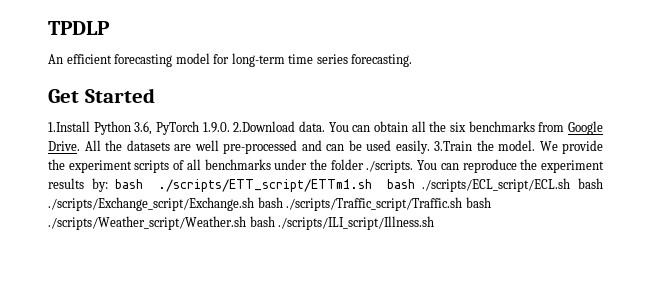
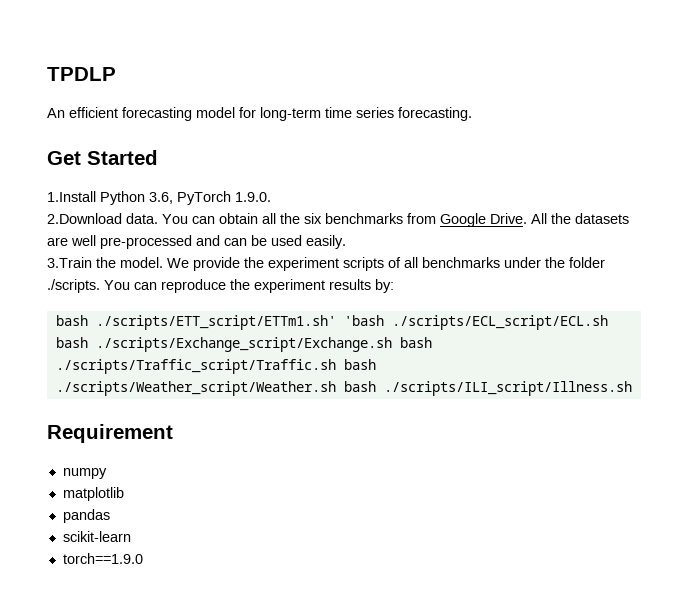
- 1.Install Python 3.6, PyTorch 1.9.0. 2.Download data.
+ 1.Install Python 3.6, PyTorch 1.9.0.
+ 2.Download data.
- All the datasets are well pre-processed and can be used easily. 3.Train the model.
+ All the datasets are well pre-processed and can be used easily.
+ 3.Train the model.
- We provide the experiment scripts of all benchmarks under the folder ./scripts. You can reproduce the experiment results by: bash ./scripts/ETT_script/ETTm1.sh bash ./scripts/ECL_script/ECL.sh bash ./scripts/Exchange_script/Exchange.sh bash ./scripts/Traffic_script/Traffic.sh bash ./scripts/Weather_script/Weather.sh bash ./scripts/ILI_script/Illness.sh
+ We provide the experiment scripts of all benchmarks under the folder ./scripts. You can reproduce the experiment results by:
+ bash ./scripts/ETT_script/ETTm1.sh' 'bash ./scripts/ECL_script/ECL.sh bash ./scripts/Exchange_script/Exchange.sh bash ./scripts/Traffic_script/Traffic.sh bash ./scripts/Weather_script/Weather.sh bash ./scripts/ILI_script/Illness.sh
+ Requirement
+ numpy
+ matplotlib
+ pandas
+ scikit-learn
+ torch==1.9.0

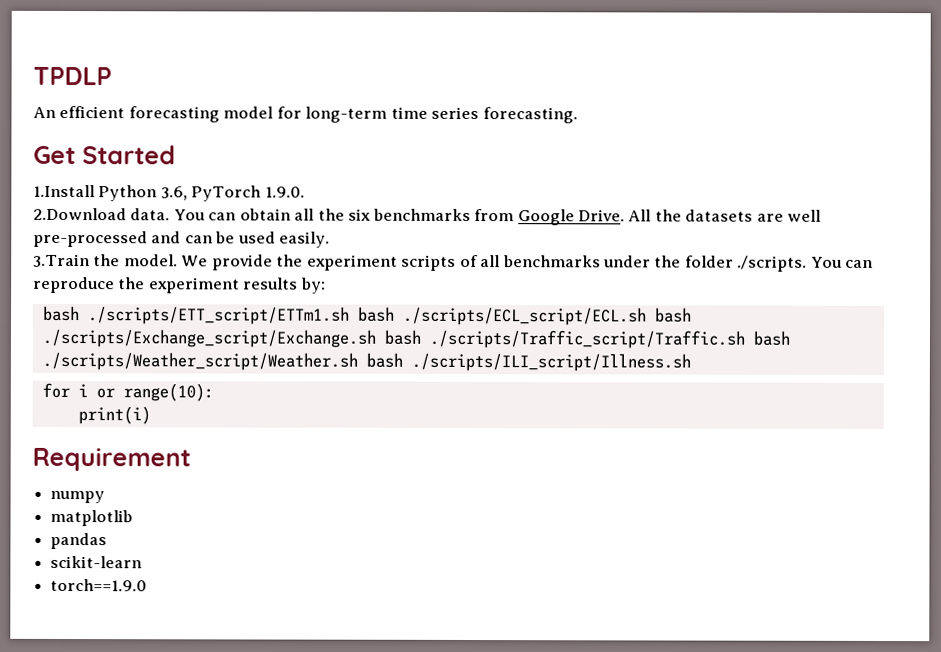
- bash ./scripts/ETT_script/ETTm1.sh' 'bash ./scripts/ECL_script/ECL.sh bash ./scripts/Exchange_script/Exchange.sh bash ./scripts/Traffic_script/Traffic.sh bash ./scripts/Weather_script/Weather.sh bash ./scripts/ILI_script/Illness.sh
+ bash ./scripts/ETT_script/ETTm1.sh bash ./scripts/ECL_script/ECL.sh bash ./scripts/Exchange_script/Exchange.sh bash ./scripts/Traffic_script/Traffic.sh bash ./scripts/Weather_script/Weather.sh bash ./scripts/ILI_script/Illness.sh
+ for i or range(10):
+ print(i)

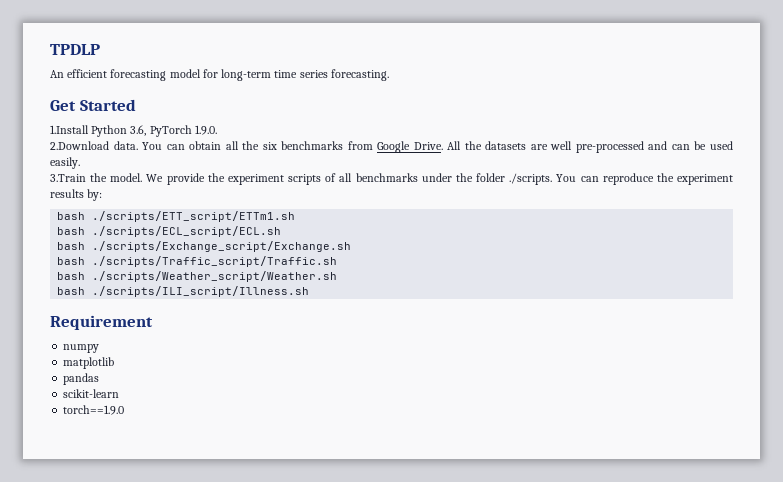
- bash ./scripts/ETT_script/ETTm1.sh bash ./scripts/ECL_script/ECL.sh bash ./scripts/Exchange_script/Exchange.sh bash ./scripts/Traffic_script/Traffic.sh bash ./scripts/Weather_script/Weather.sh bash ./scripts/ILI_script/Illness.sh
+ bash ./scripts/ETT_script/ETTm1.sh
+ bash ./scripts/ECL_script/ECL.sh
+ bash ./scripts/Exchange_script/Exchange.sh
+ bash ./scripts/Traffic_script/Traffic.sh
+ bash ./scripts/Weather_script/Weather.sh
+ bash ./scripts/ILI_script/Illness.sh
- for i or range(10):
- print(i)

